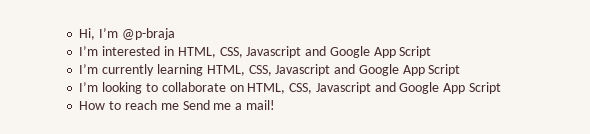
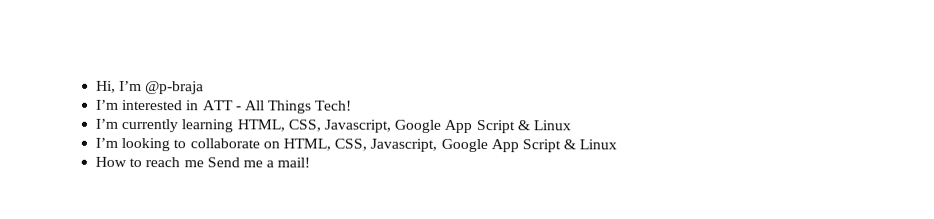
- I’m interested in HTML, CSS, Javascript and Google App Script
+ I’m interested in ATT - All Things Tech!
- I’m currently learning HTML, CSS, Javascript and Google App Script
+ I’m currently learning HTML, CSS, Javascript, Google App Script & Linux
- I’m looking to collaborate on HTML, CSS, Javascript and Google App Script
+ I’m looking to collaborate on HTML, CSS, Javascript, Google App Script & Linux

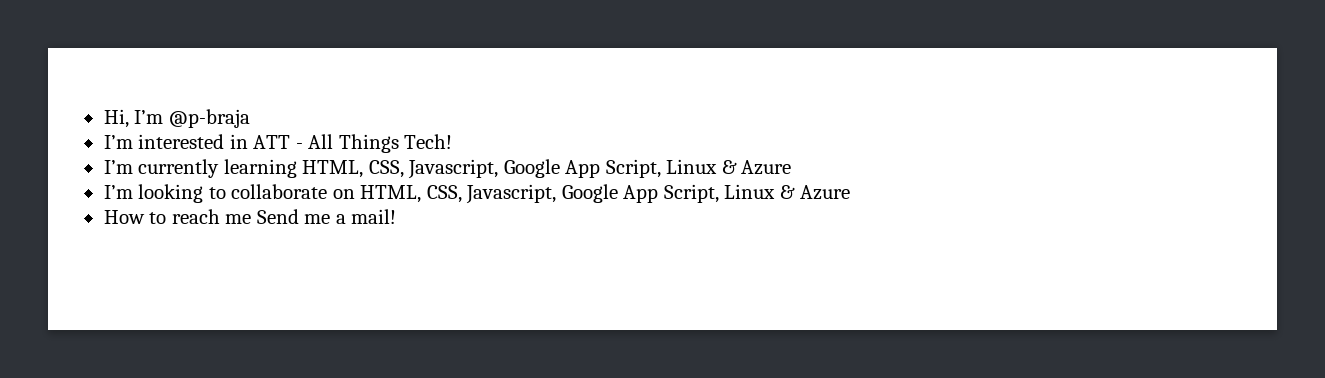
- I’m currently learning HTML, CSS, Javascript, Google App Script & Linux
+ I’m currently learning HTML, CSS, Javascript, Google App Script, Linux & Azure
- I’m looking to collaborate on HTML, CSS, Javascript, Google App Script & Linux
+ I’m looking to collaborate on HTML, CSS, Javascript, Google App Script, Linux & Azure

